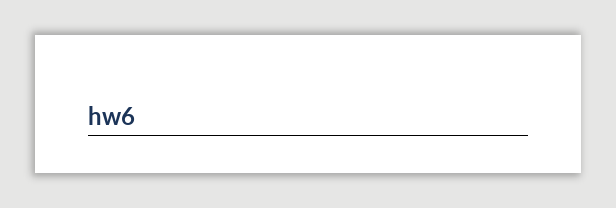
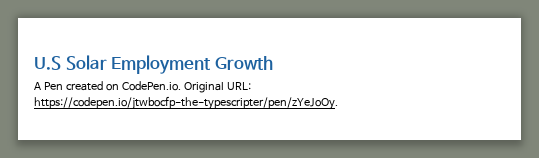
- hw6
+ U.S Solar Employment Growth
+ A Pen created on CodePen.io. Original URL: https://codepen.io/jtwbocfp-the-typescripter/pen/zYeJoOy.

